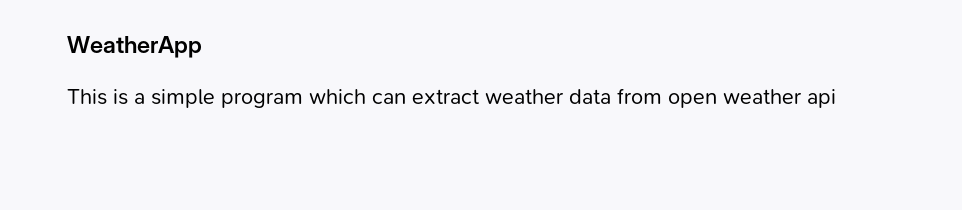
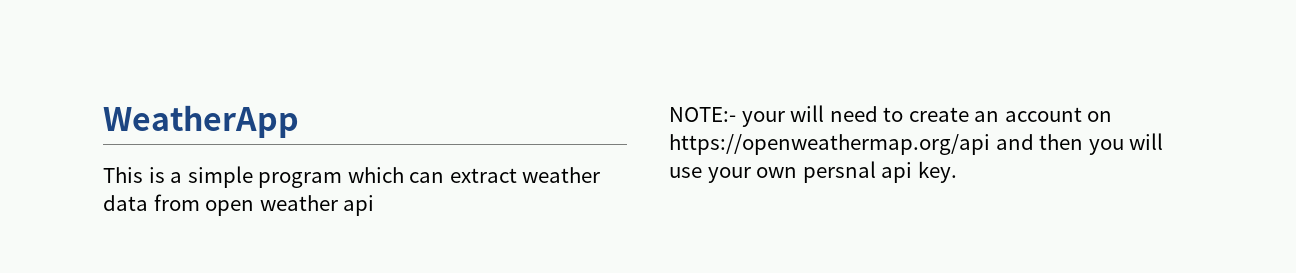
+ NOTE:- your will need to create an account on https://openweathermap.org/api and then you will use your own persnal api key.

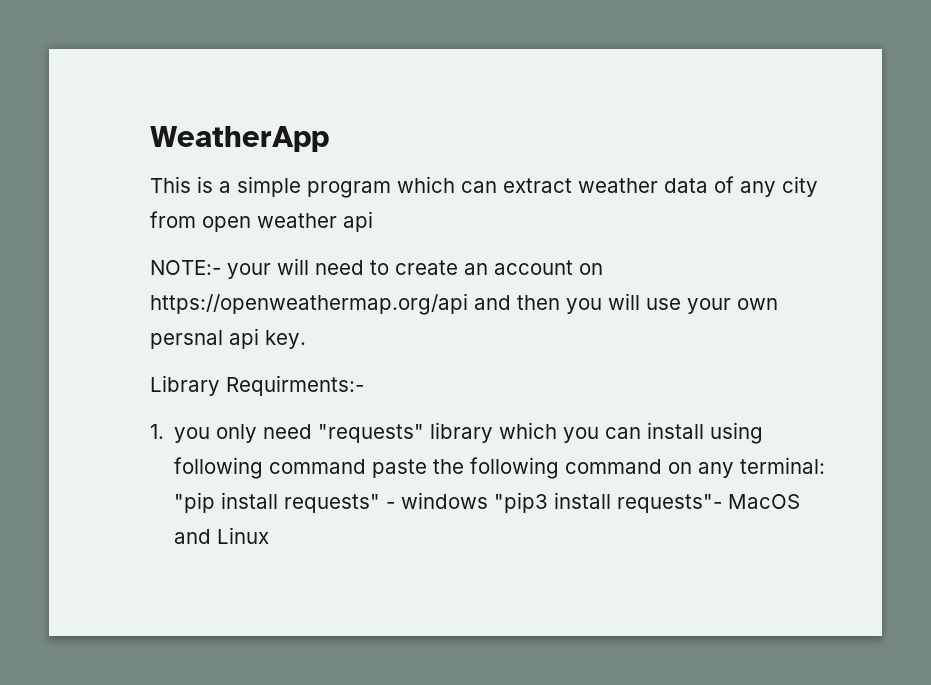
- This is a simple program which can extract weather data from open weather api
+ This is a simple program which can extract weather data of any city from open weather api
+ Library Requirments:-
+ 1. you only need "requests" library which you can install using following command paste the following command on any terminal: "pip install requests" - windows "pip3 install requests"- MacOS and Linux

